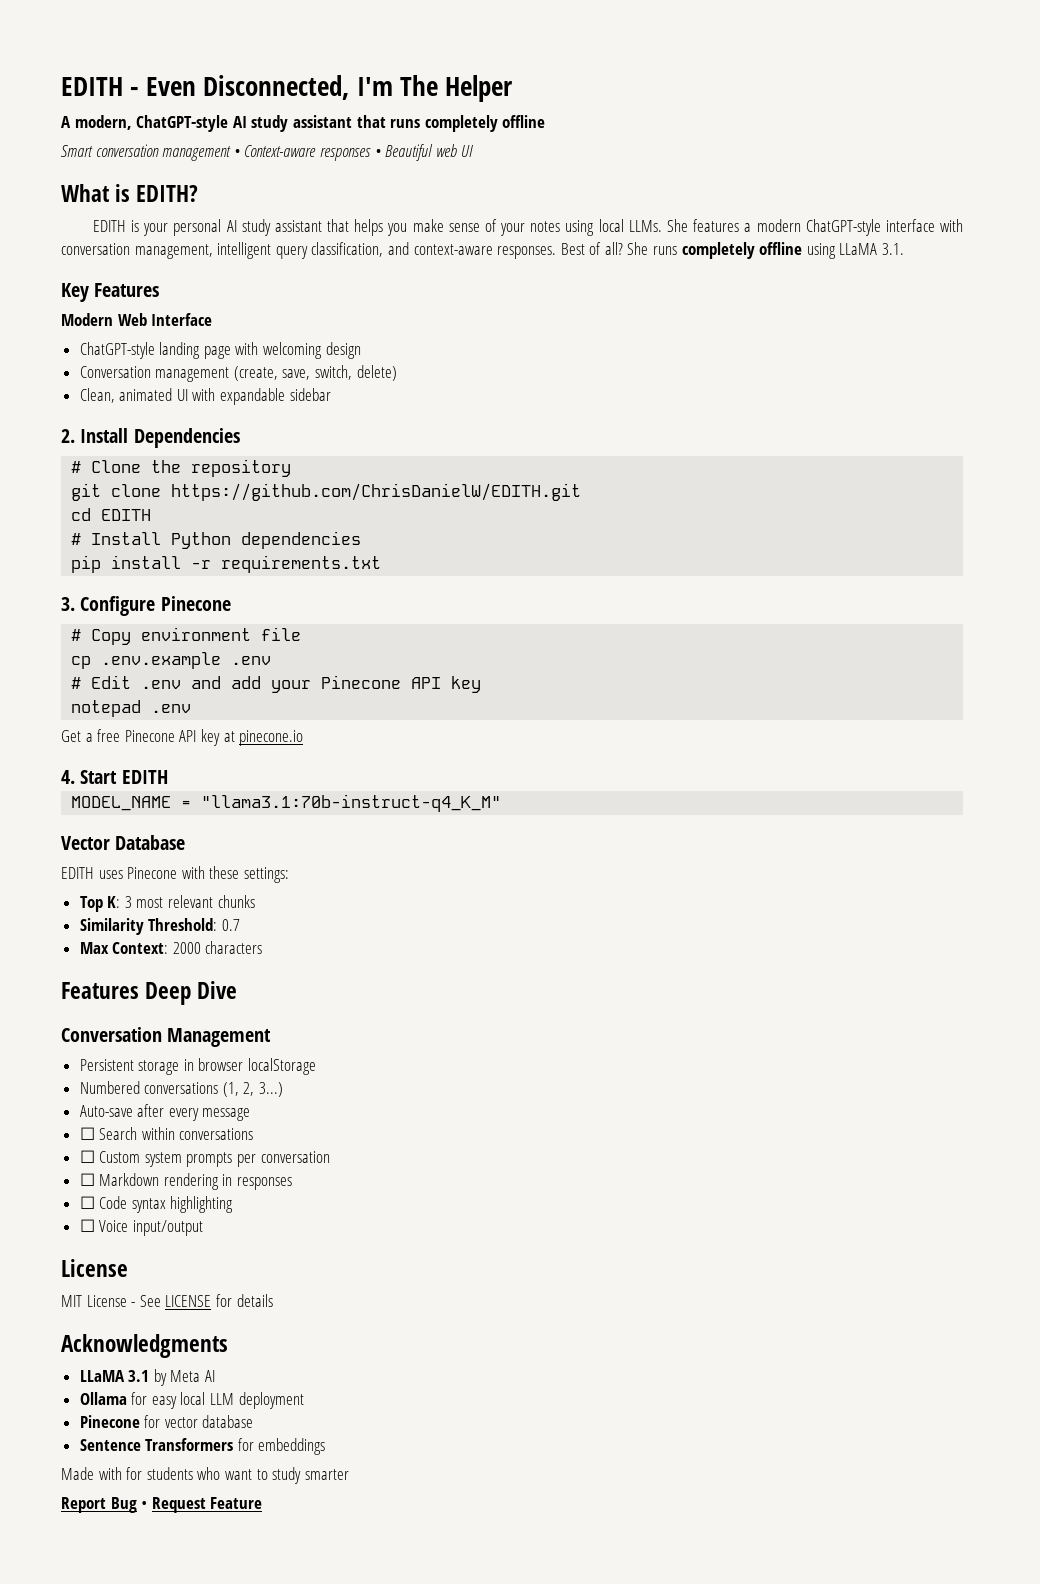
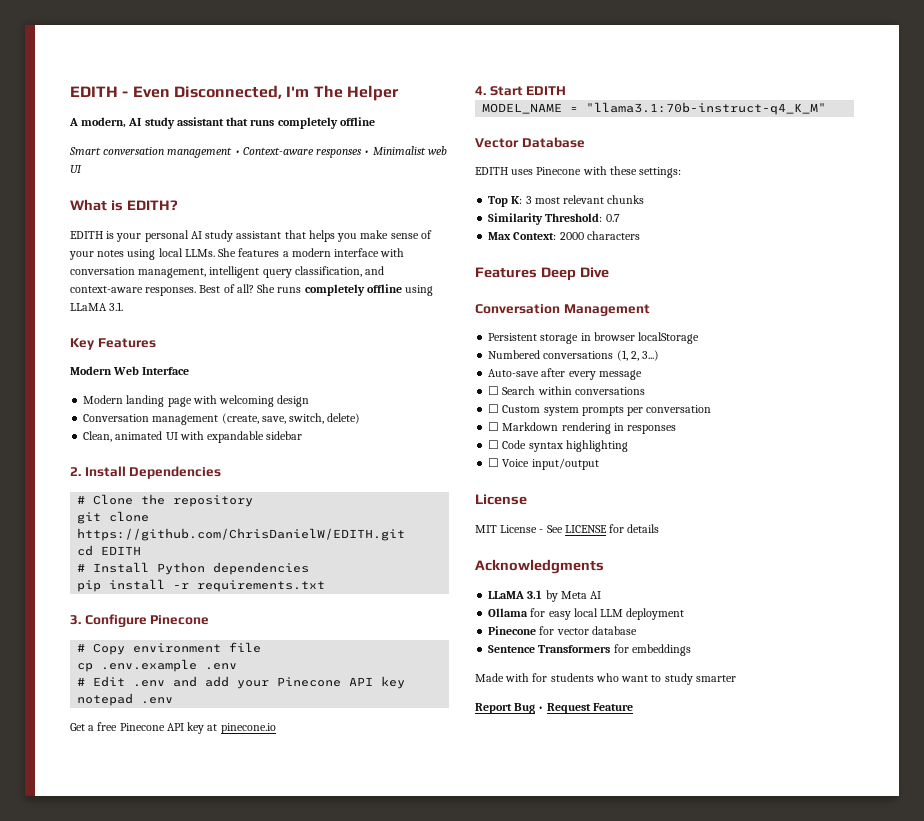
- A modern, ChatGPT-style AI study assistant that runs completely offline
+ A modern, AI study assistant that runs completely offline
- Smart conversation management • Context-aware responses • Beautiful web UI
+ Smart conversation management • Context-aware responses • Minimalist web UI
- She features a modern ChatGPT-style interface with conversation management, intelligent query classification, and context-aware responses.
+ She features a modern interface with conversation management, intelligent query classification, and context-aware responses.
- ChatGPT-style landing page with welcoming design
+ Modern landing page with welcoming design

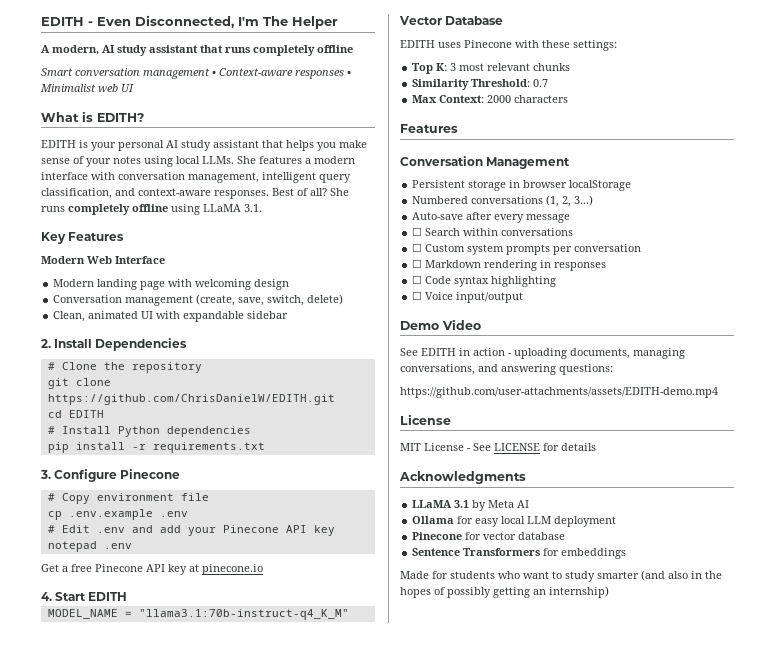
  Max Context: 2000 characters
- Features Deep Dive
+ Features
+ Demo Video
+ See EDITH in action - uploading documents, managing conversations, and answering questions:
+ https://github.com/user-attachments/assets/EDITH-demo.mp4
- Made with for students who want to study smarter
- Report Bug • Request Feature
+ Made for students who want to study smarter (and also in the hopes of possibly getting an internship)

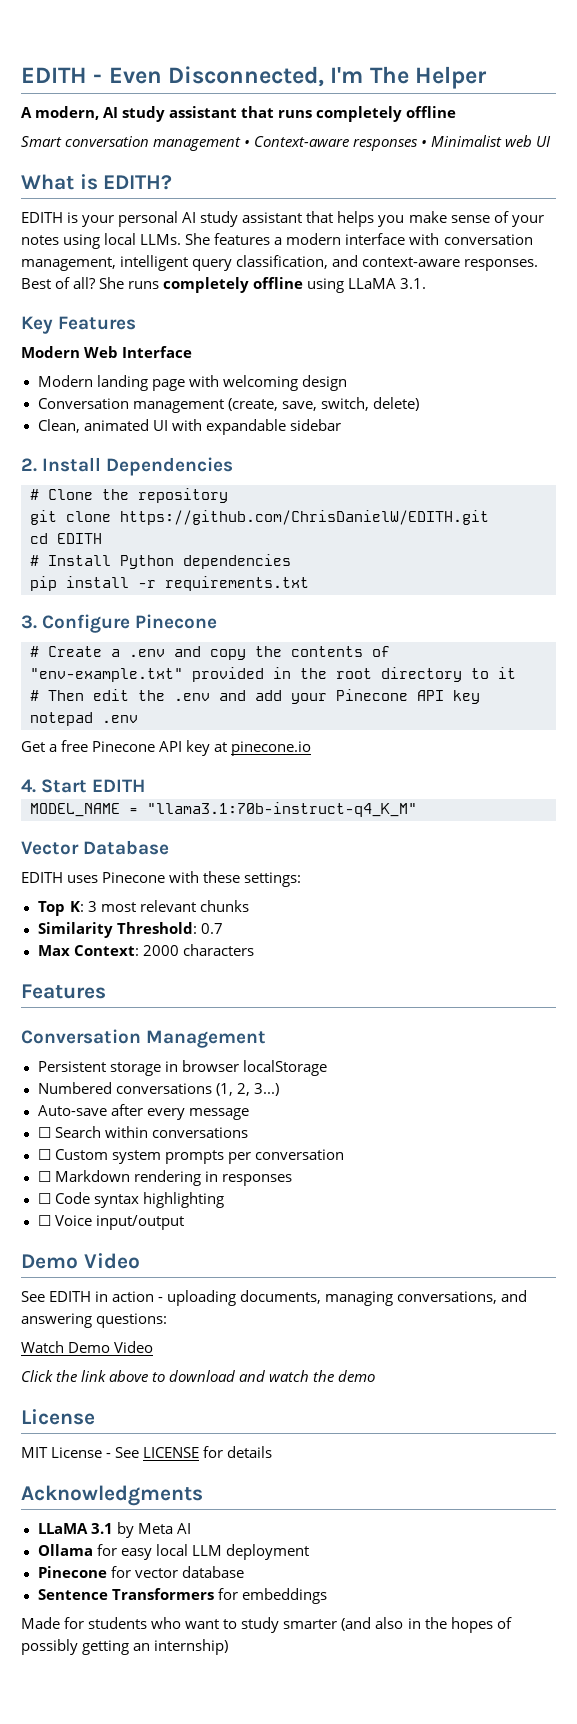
- # Copy environment file
- cp .env.example .env
- # Edit .env and add your Pinecone API key
+ # Create a .env and copy the contents of "env-example.txt" provided in the root directory to it
+ # Then edit the .env and add your Pinecone API key
- https://github.com/user-attachments/assets/EDITH-demo.mp4
+ Watch Demo Video
+ Click the link above to download and watch the demo

